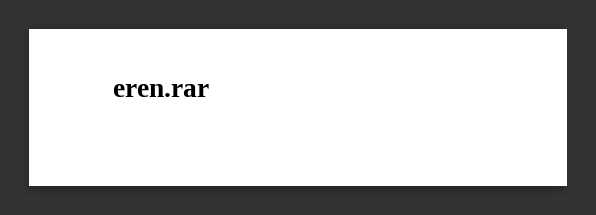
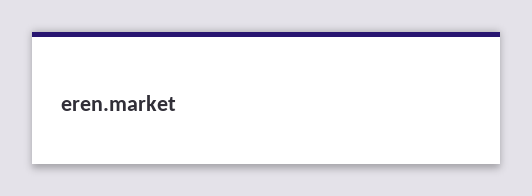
- eren.rar
+ eren.market

